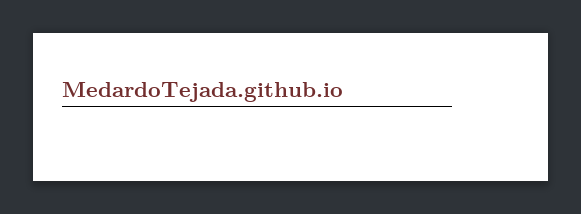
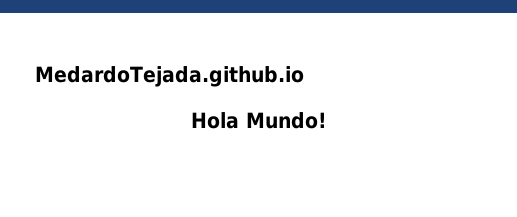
+ Hola Mundo!

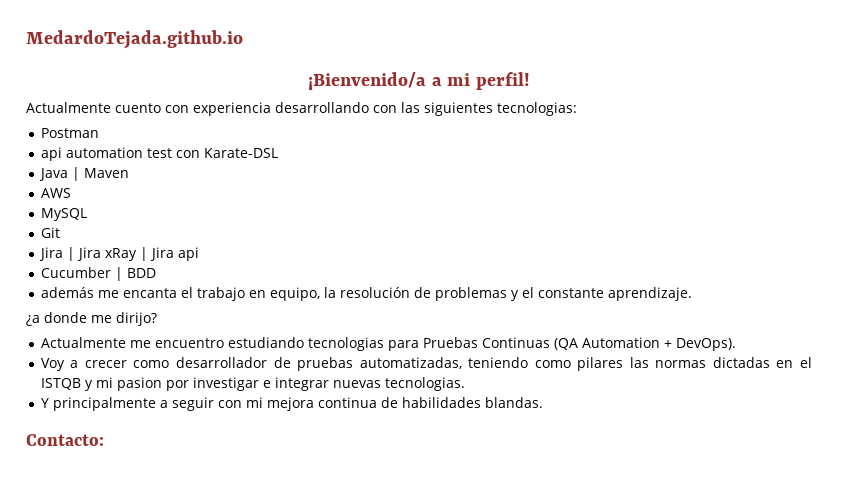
- Hola Mundo!
+ ¡Bienvenido/a a mi perfil!
+ Actualmente cuento con experiencia desarrollando con las siguientes tecnologias:
+ Postman
+ api automation test con Karate-DSL
+ Java | Maven
+ AWS
+ MySQL
+ Git
+ Jira | Jira xRay | Jira api
+ Cucumber | BDD
+ además me encanta el trabajo en equipo, la resolución de problemas y el constante aprendizaje.
+ ¿a donde me dirijo?
+ Actualmente me encuentro estudiando tecnologias para Pruebas Continuas (QA Automation + DevOps).
+ Voy a crecer como desarrollador de pruebas automatizadas, teniendo como pilares las normas dictadas en el ISTQB y mi pasion por investigar e integrar nuevas tecnologias.
+ Y principalmente a seguir con mi mejora continua de habilidades blandas.
+ Contacto:

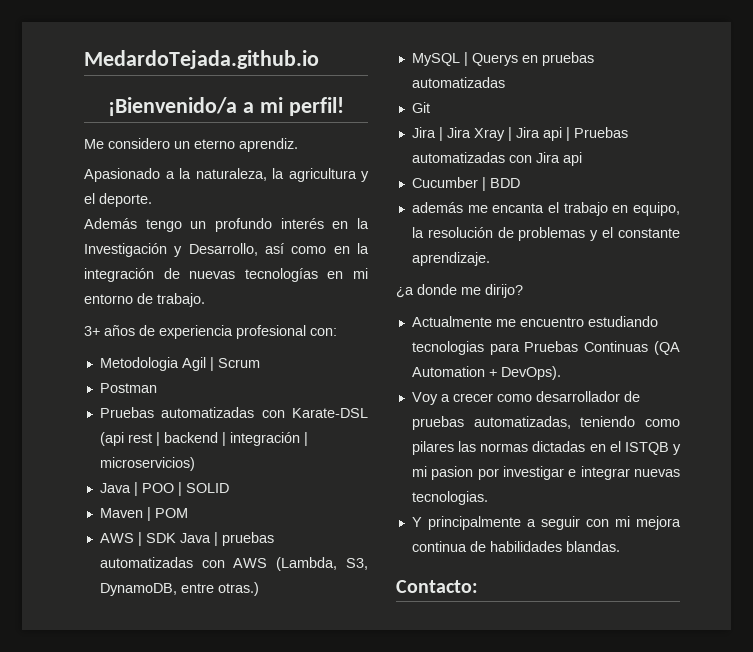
- Actualmente cuento con experiencia desarrollando con las siguientes tecnologias:
+ Me considero un eterno aprendiz.
+ Apasionado a la naturaleza, la agricultura y el deporte.
+ Además tengo un profundo interés en la Investigación y Desarrollo, así como en la integración de nuevas tecnologías en mi entorno de trabajo.
+ 3+ años de experiencia profesional con:
+ Metodologia Agil | Scrum
  Postman
- api automation test con Karate-DSL
- Java | Maven
- AWS
- MySQL
+ Pruebas automatizadas con Karate-DSL (api rest | backend | integración | microservicios)
+ Java | POO | SOLID
+ Maven | POM
+ AWS | SDK Java | pruebas automatizadas con AWS (Lambda, S3, DynamoDB, entre otras.)
+ MySQL | Querys en pruebas automatizadas
- Jira | Jira xRay | Jira api
+ Jira | Jira Xray | Jira api | Pruebas automatizadas con Jira api

